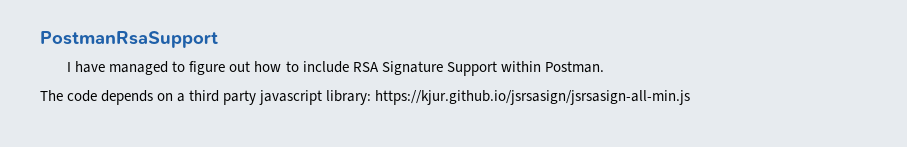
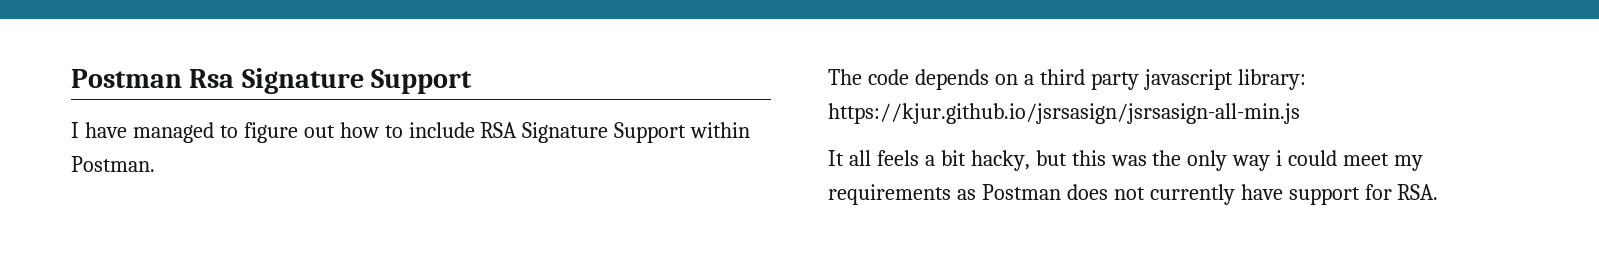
- PostmanRsaSupport
+ Postman Rsa Signature Support
+ It all feels a bit hacky, but this was the only way i could meet my requirements as Postman does not currently have support for RSA.

